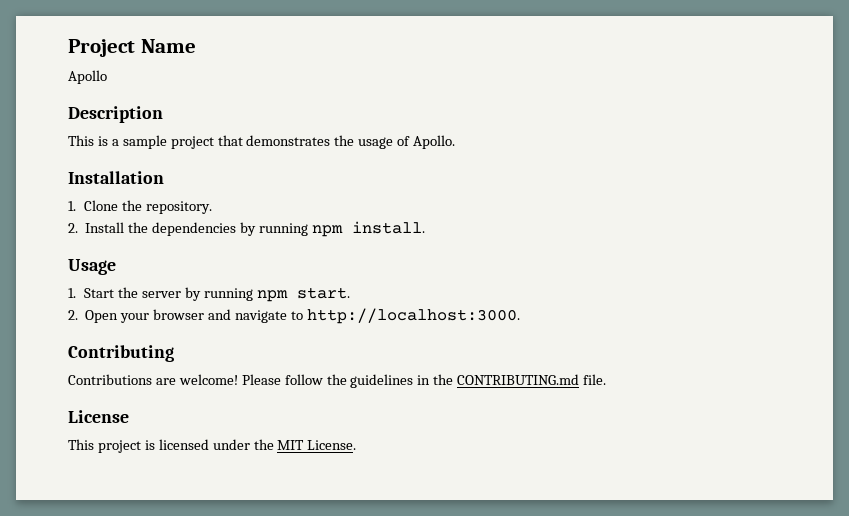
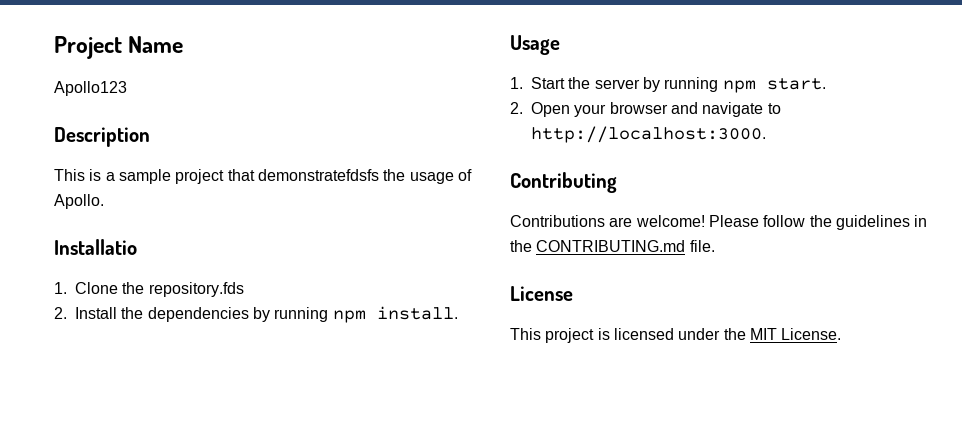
- Apollo
+ Apollo123
- This is a sample project that demonstrates the usage of Apollo.
+ This is a sample project that demonstratefdsfs the usage of Apollo.
- Installation
+ Installatio
- 1. Clone the repository.
+ 1. Clone the repository.fds

